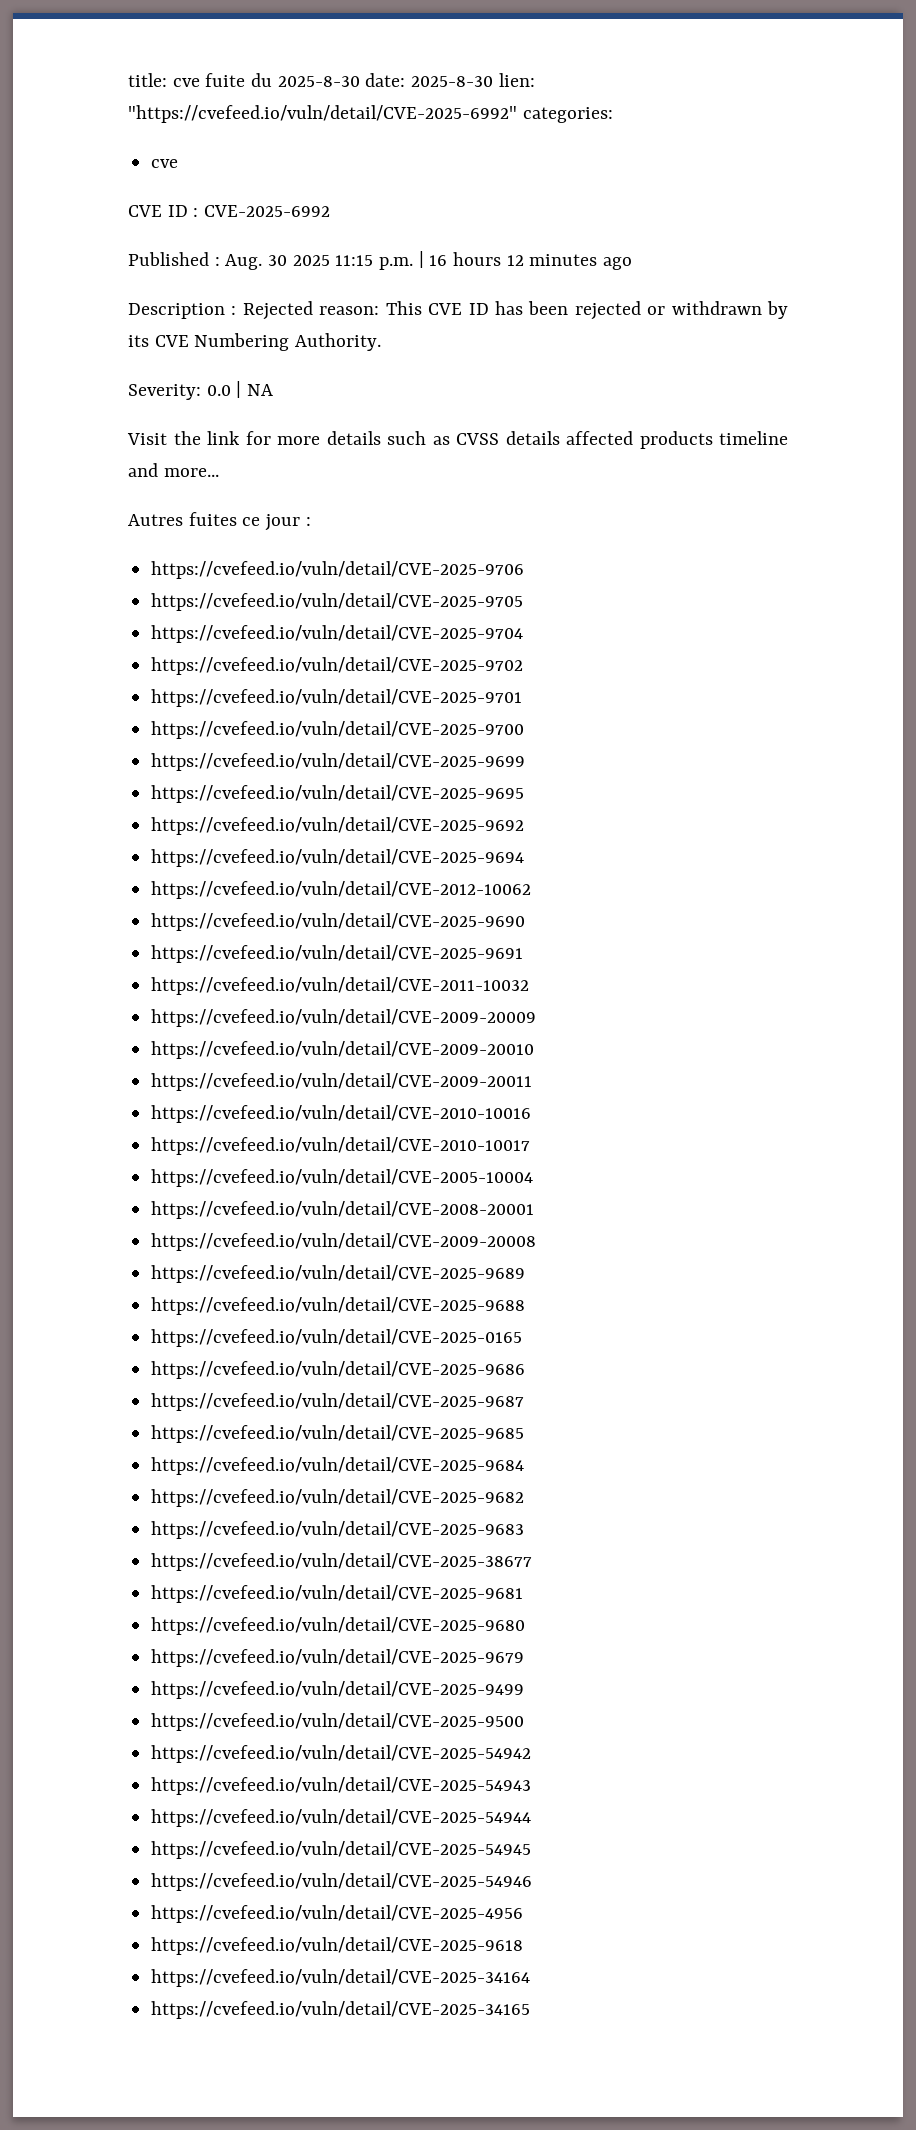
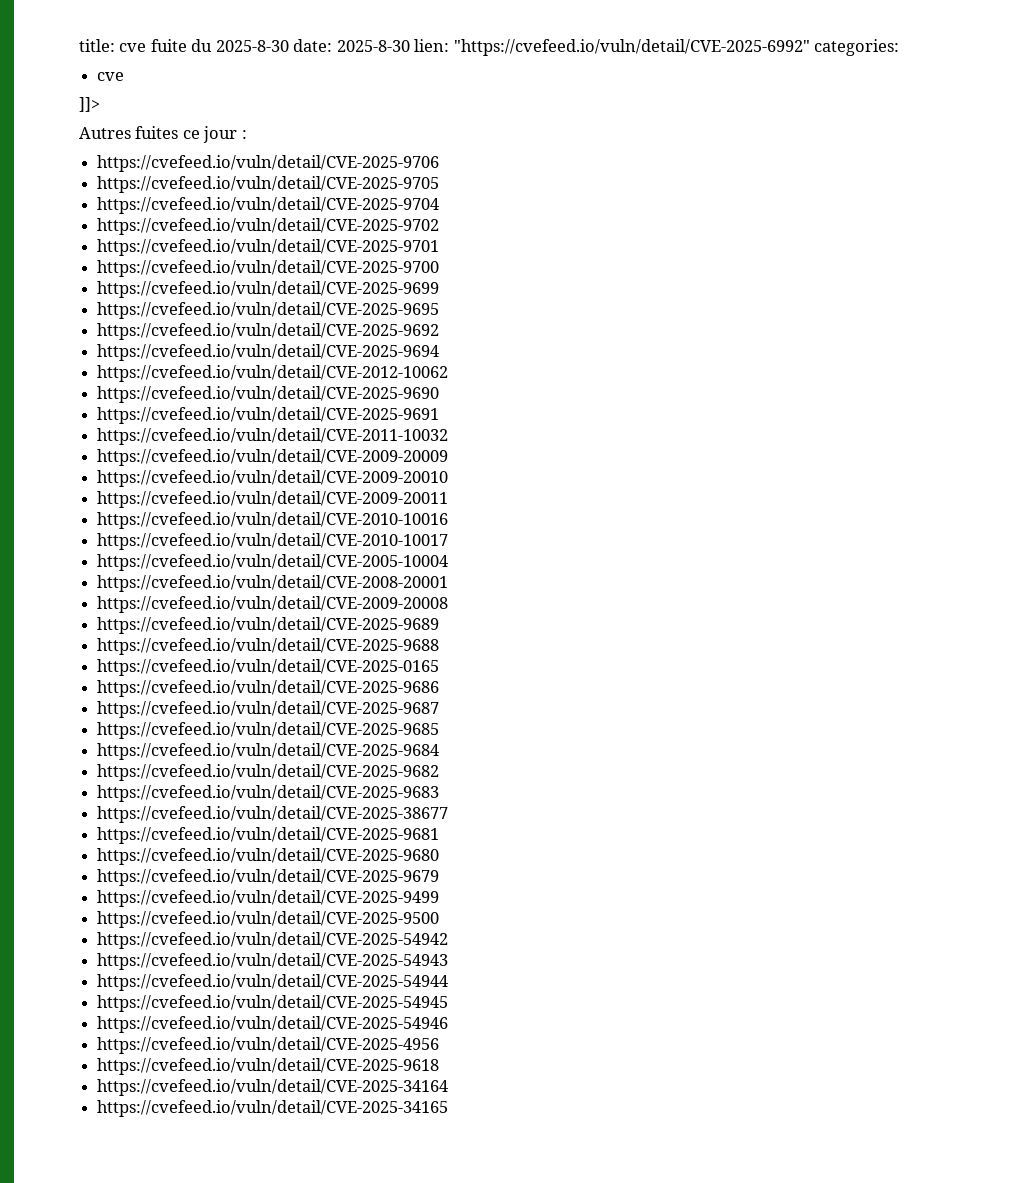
- CVE ID : CVE-2025-6992
- Published : Aug. 30 2025 11:15 p.m. | 16 hours 12 minutes ago
- Description : Rejected reason: This CVE ID has been rejected or withdrawn by its CVE Numbering Authority.
- Severity: 0.0 | NA
- Visit the link for more details such as CVSS details affected products timeline and more...
+ ]]>

